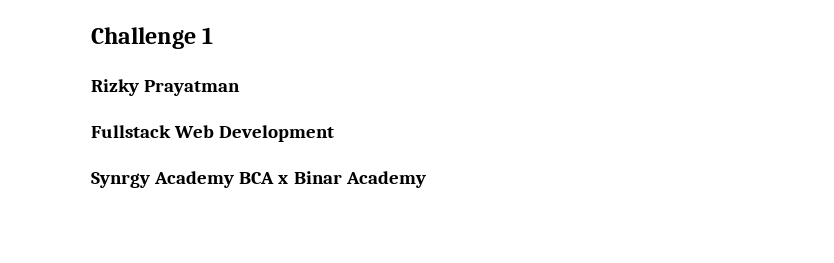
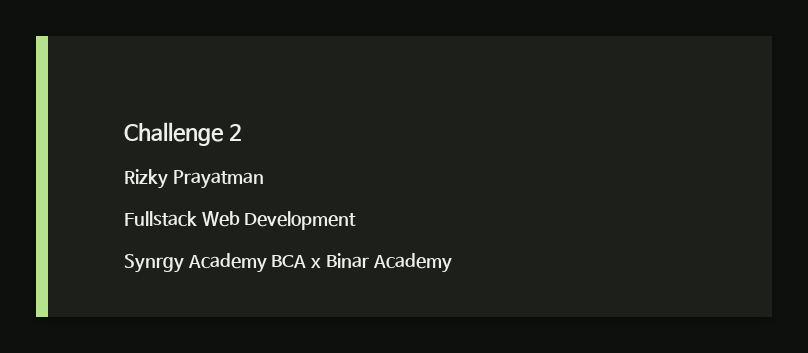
- Challenge 1
+ Challenge 2

